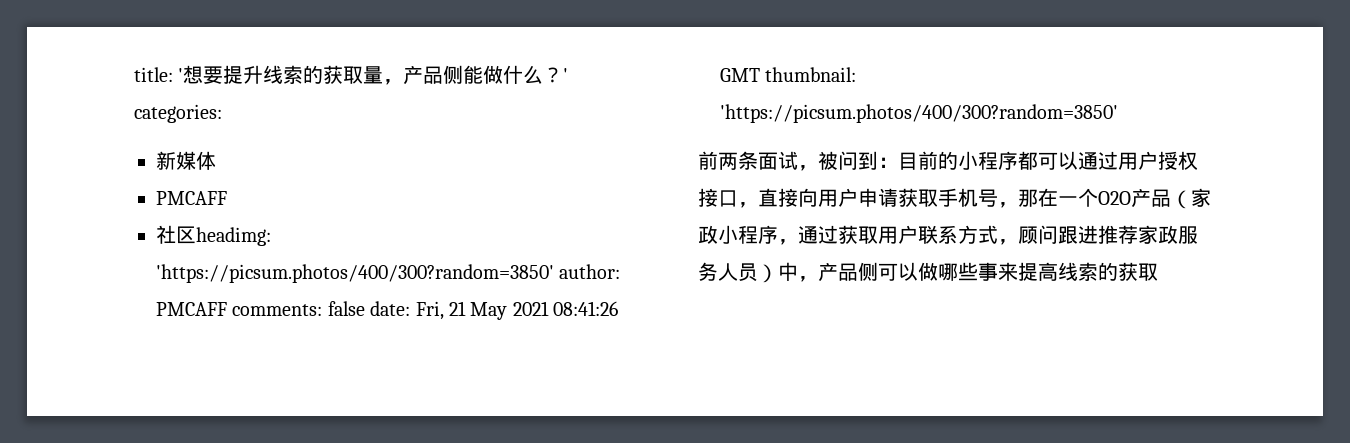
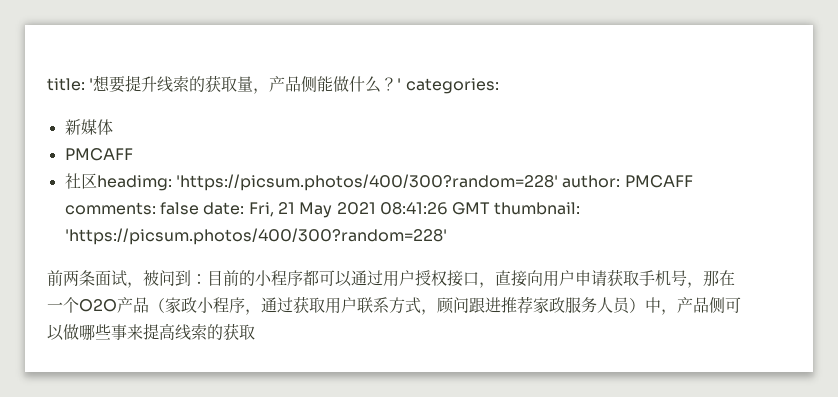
- 社区headimg: 'https://picsum.photos/400/300?random=3850' author: PMCAFF comments: false date: Fri, 21 May 2021 08:41:26 GMT thumbnail: 'https://picsum.photos/400/300?random=3850'
+ 社区headimg: 'https://picsum.photos/400/300?random=228' author: PMCAFF comments: false date: Fri, 21 May 2021 08:41:26 GMT thumbnail: 'https://picsum.photos/400/300?random=228'

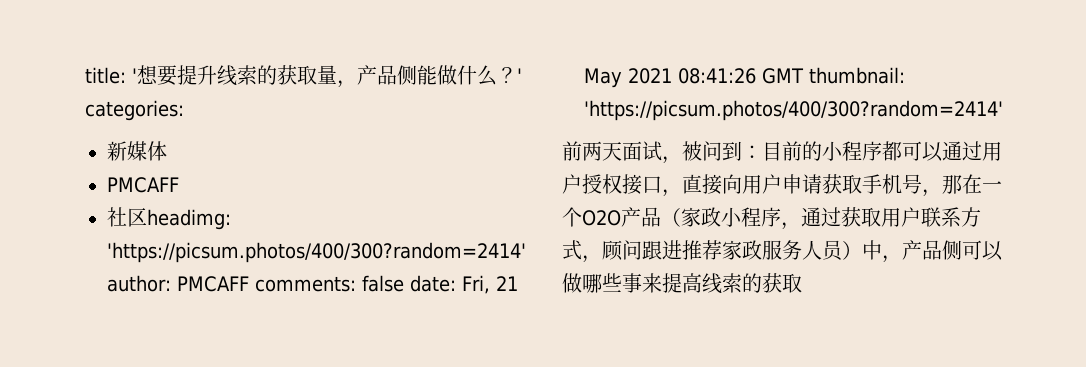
- 社区headimg: 'https://picsum.photos/400/300?random=228' author: PMCAFF comments: false date: Fri, 21 May 2021 08:41:26 GMT thumbnail: 'https://picsum.photos/400/300?random=228'
+ 社区headimg: 'https://picsum.photos/400/300?random=2414' author: PMCAFF comments: false date: Fri, 21 May 2021 08:41:26 GMT thumbnail: 'https://picsum.photos/400/300?random=2414'
- 前两条面试，被问到：目前的小程序都可以通过用户授权接口，直接向用户申请获取手机号，那在一个O2O产品（家政小程序，通过获取用户联系方式，顾问跟进推荐家政服务人员）中，产品侧可以做哪些事来提高线索的获取
+ 前两天面试，被问到：目前的小程序都可以通过用户授权接口，直接向用户申请获取手机号，那在一个O2O产品（家政小程序，通过获取用户联系方式，顾问跟进推荐家政服务人员）中，产品侧可以做哪些事来提高线索的获取

